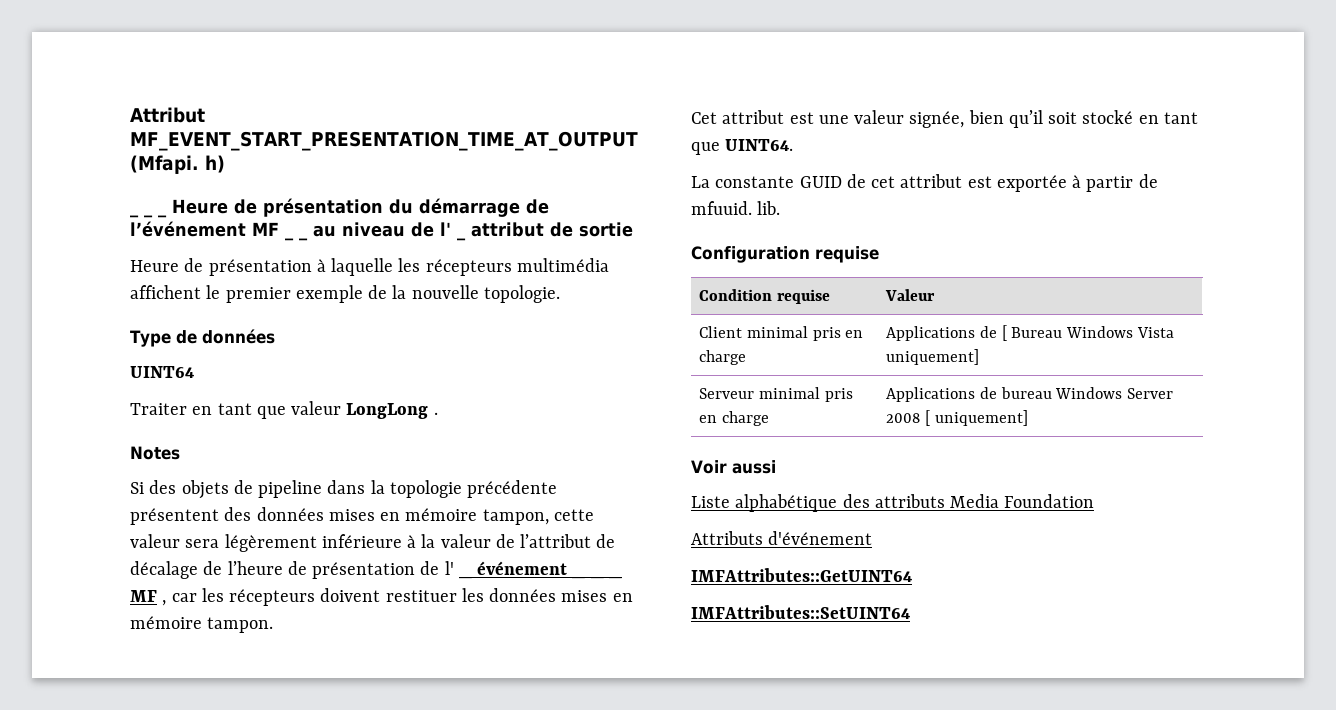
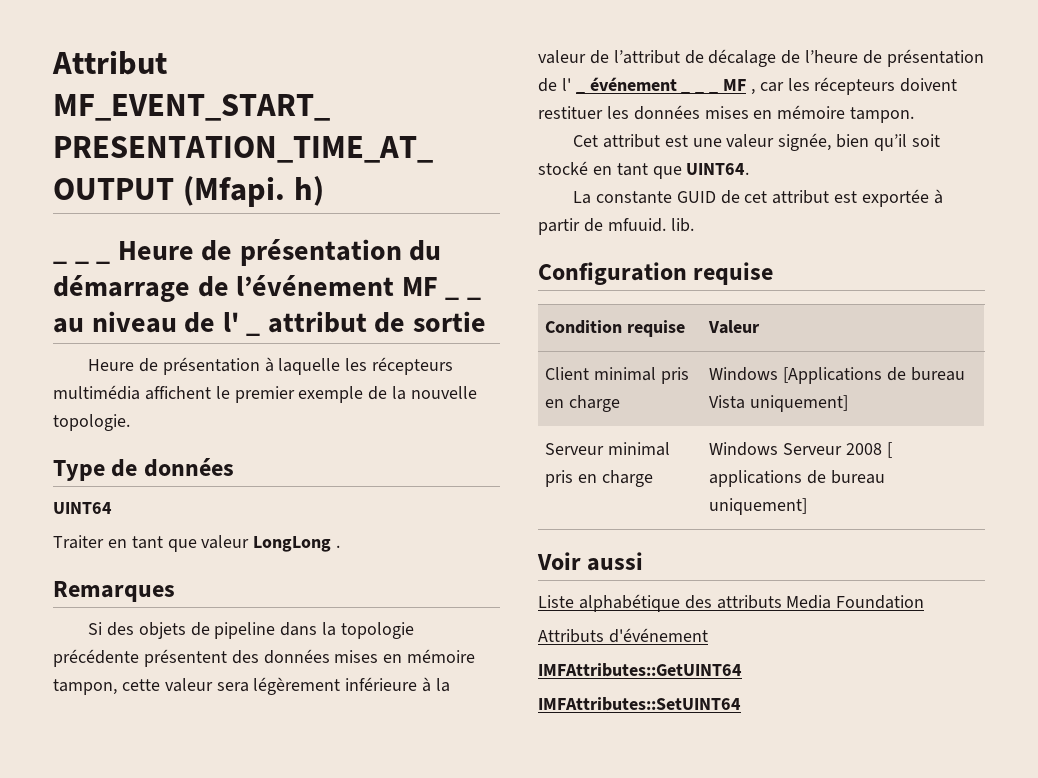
- Notes
+ Remarques
- Client minimal pris en charge | Applications de [ Bureau Windows Vista uniquement]
+ Client minimal pris en charge | Windows [Applications de bureau Vista uniquement]
- Serveur minimal pris en charge | Applications de bureau Windows Server 2008 [ uniquement]
+ Serveur minimal pris en charge | Windows Serveur 2008 [ applications de bureau uniquement]

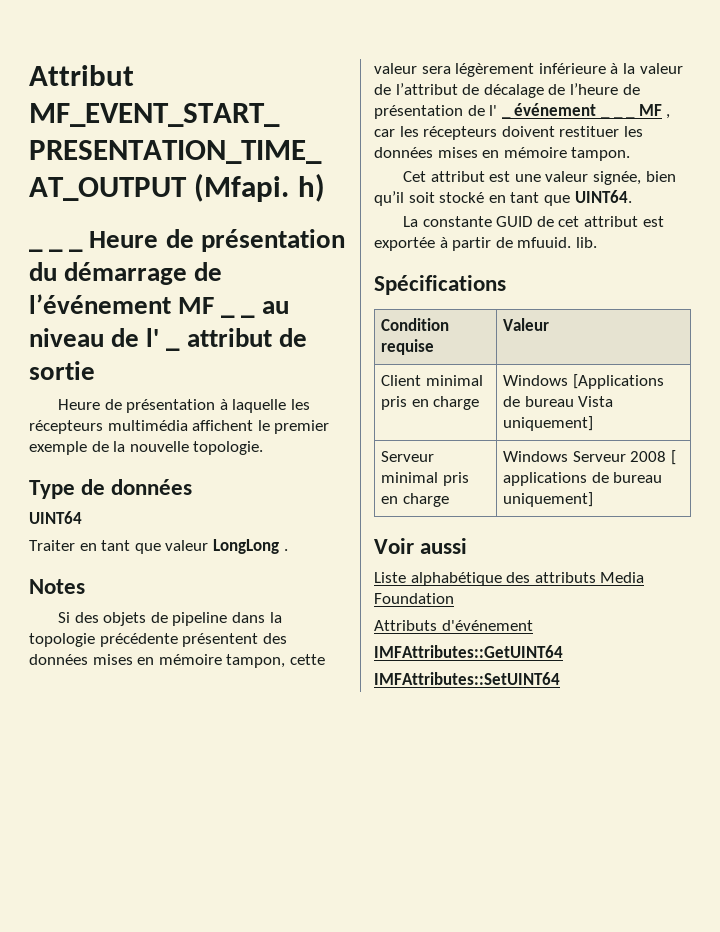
- Remarques
+ Notes
- Configuration requise
+ Spécifications

